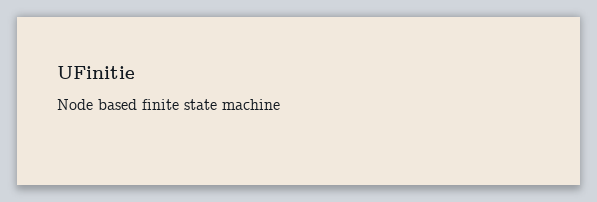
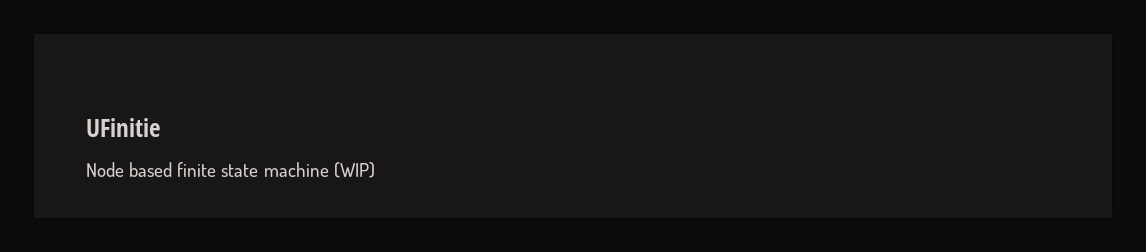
- Node based finite state machine
+ Node based finite state machine (WIP)

